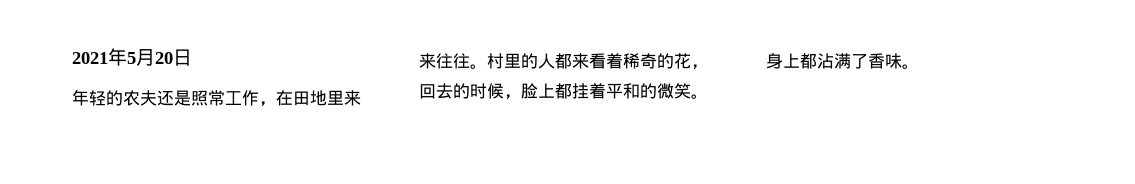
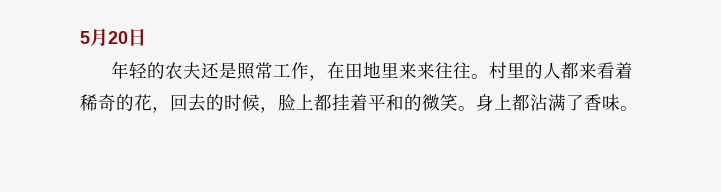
- 2021年5月20日
+ 5月20日

